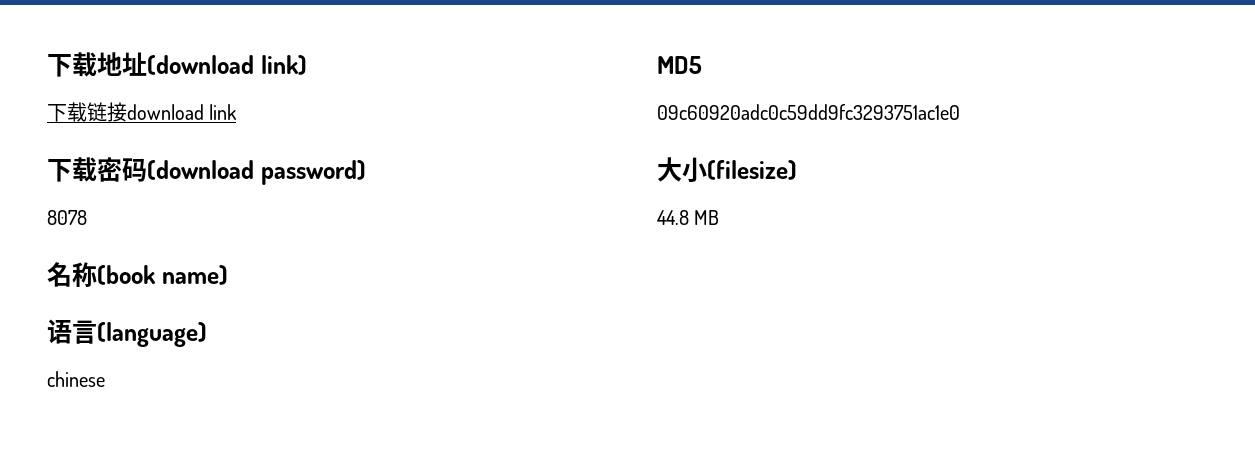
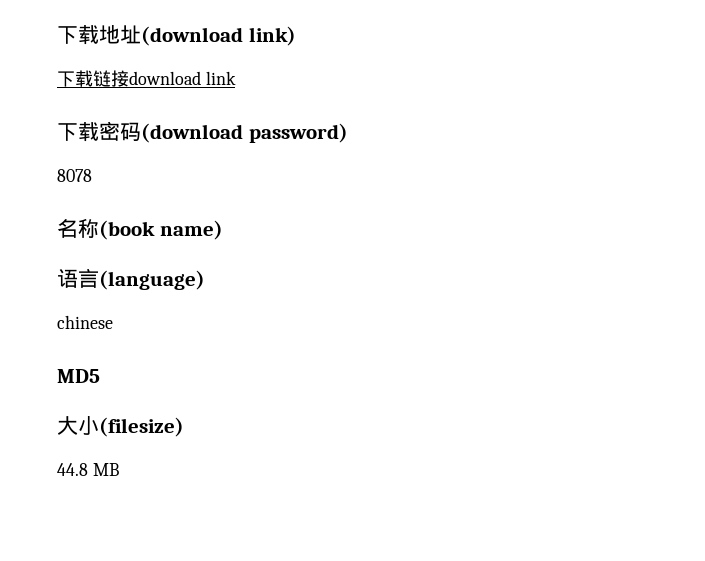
- 09c60920adc0c59dd9fc3293751ac1e0

